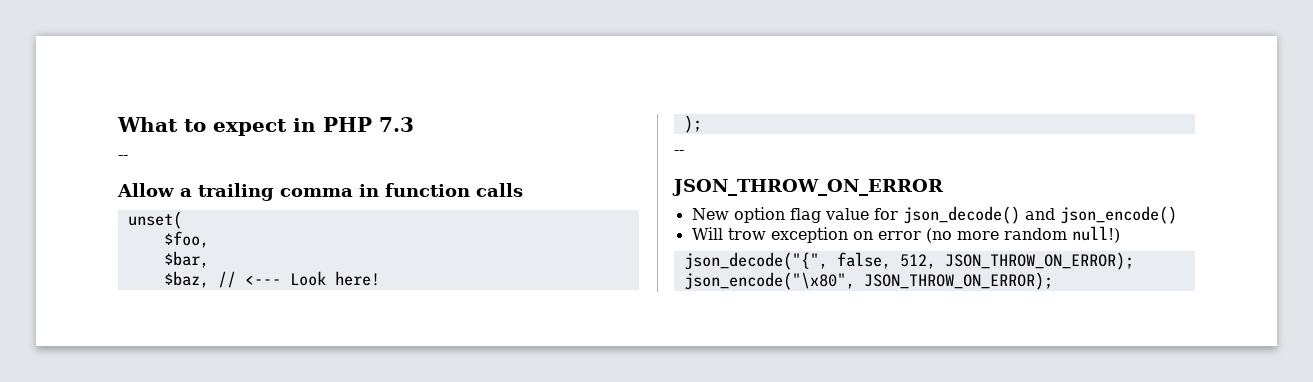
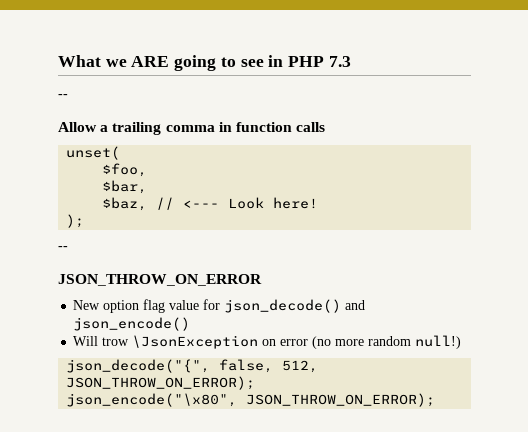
- What to expect in PHP 7.3
+ What we ARE going to see in PHP 7.3
- Will trow exception on error (no more random null!)
+ Will trow \JsonException on error (no more random null!)

